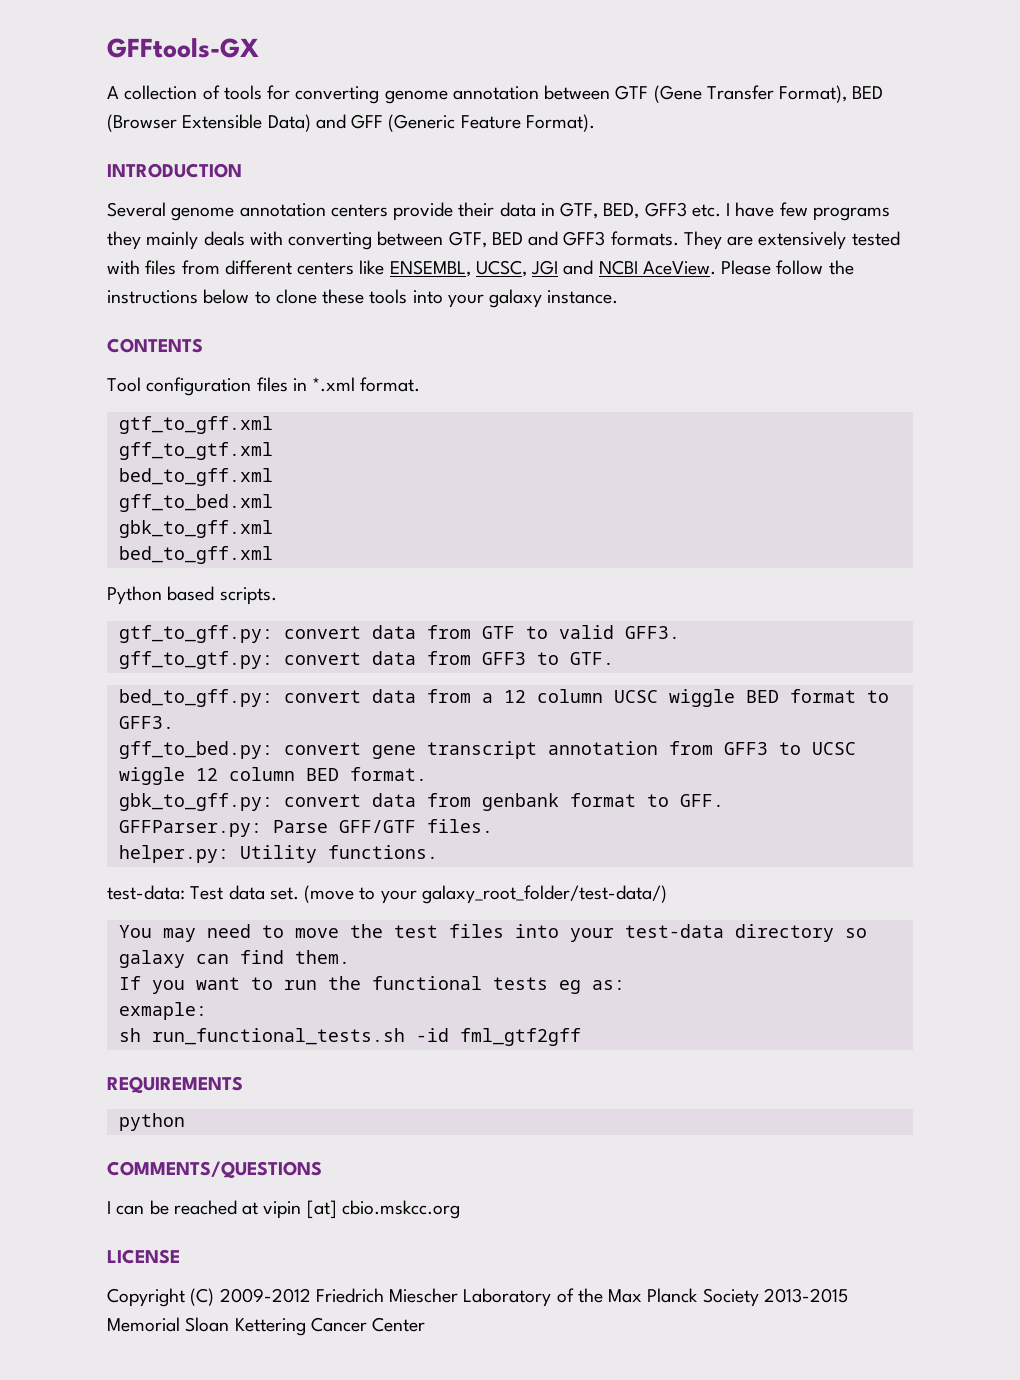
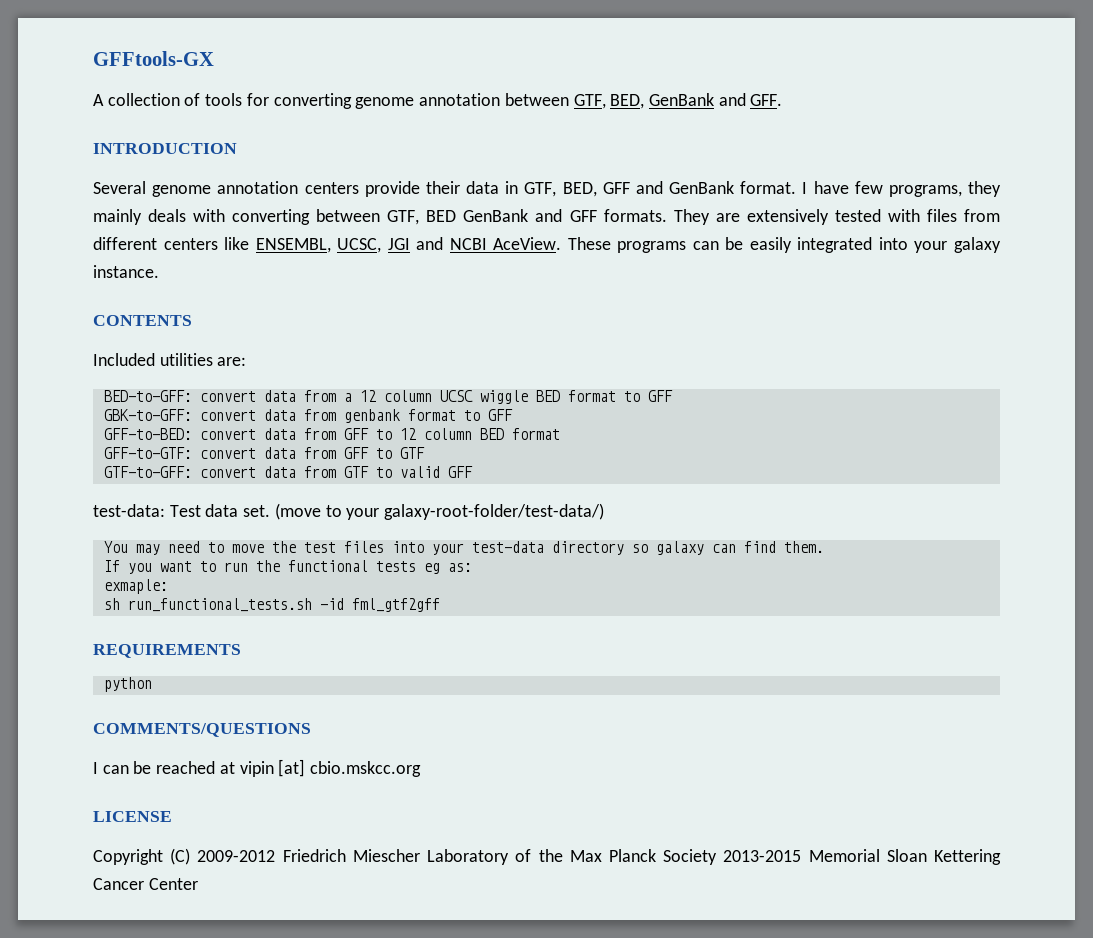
- A collection of tools for converting genome annotation between GTF (Gene Transfer Format), BED (Browser Extensible Data) and GFF (Generic Feature Format).
+ A collection of tools for converting genome annotation between GTF, BED, GenBank and GFF.
- Several genome annotation centers provide their data in GTF, BED, GFF3 etc. I have few programs they mainly deals with converting between GTF, BED and GFF3 formats.
+ Several genome annotation centers provide their data in GTF, BED, GFF and GenBank format. I have few programs, they mainly deals with converting between GTF, BED GenBank and GFF formats.
- Please follow the instructions below to clone these tools into your galaxy instance.
+ These programs can be easily integrated into your galaxy instance.
- Tool configuration files in *.xml format.
- gtf_to_gff.xml
- gff_to_gtf.xml
- bed_to_gff.xml
- gff_to_bed.xml
- gbk_to_gff.xml
- bed_to_gff.xml
- Python based scripts.
- gtf_to_gff.py: convert data from GTF to valid GFF3.
- gff_to_gtf.py: convert data from GFF3 to GTF.
- bed_to_gff.py: convert data from a 12 column UCSC wiggle BED format to GFF3.
- gff_to_bed.py: convert gene transcript annotation from GFF3 to UCSC wiggle 12 column BED format.
- gbk_to_gff.py: convert data from genbank format to GFF.
- GFFParser.py: Parse GFF/GTF files.
- helper.py: Utility functions.
+ Included utilities are:
+ BED-to-GFF: convert data from a 12 column UCSC wiggle BED format to GFF
+ GBK-to-GFF: convert data from genbank format to GFF
+ GFF-to-BED: convert data from GFF to 12 column BED format
+ GFF-to-GTF: convert data from GFF to GTF
+ GTF-to-GFF: convert data from GTF to valid GFF
- (move to your galaxy_root_folder/test-data/)
+ (move to your galaxy-root-folder/test-data/)

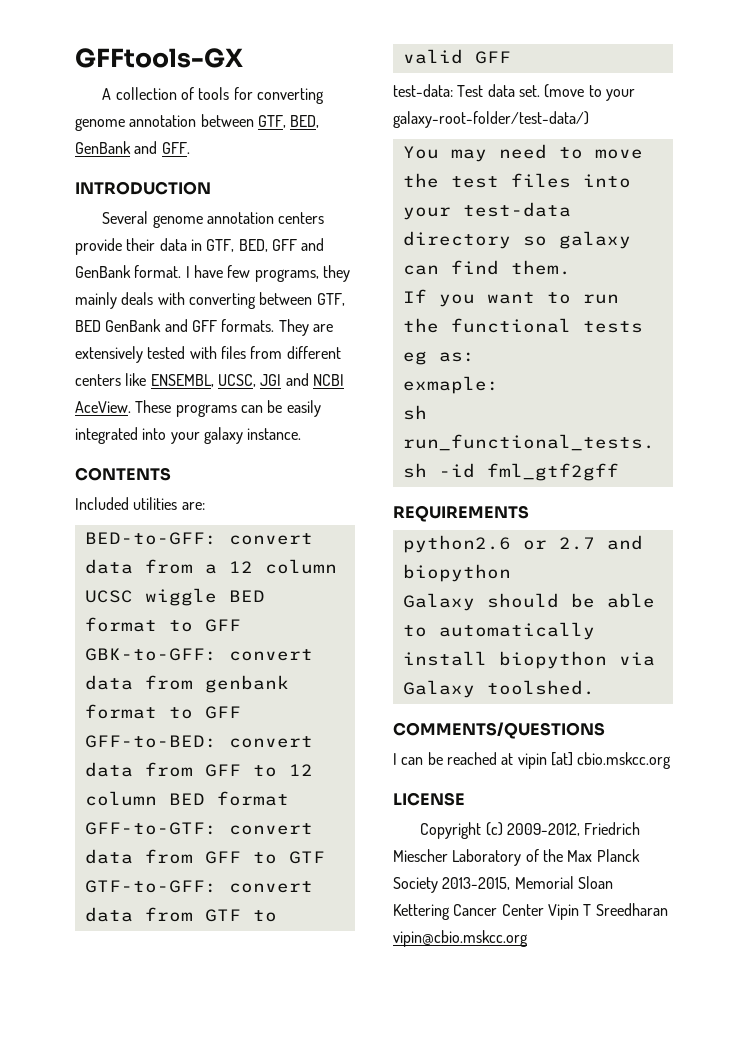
- python
+ python2.6 or 2.7 and biopython
+ Galaxy should be able to automatically install biopython via Galaxy toolshed.
- Copyright (C) 2009-2012 Friedrich Miescher Laboratory of the Max Planck Society 2013-2015 Memorial Sloan Kettering Cancer Center
+ Copyright (c) 2009-2012, Friedrich Miescher Laboratory of the Max Planck Society 2013-2015, Memorial Sloan Kettering Cancer Center Vipin T Sreedharan vipin@cbio.mskcc.org

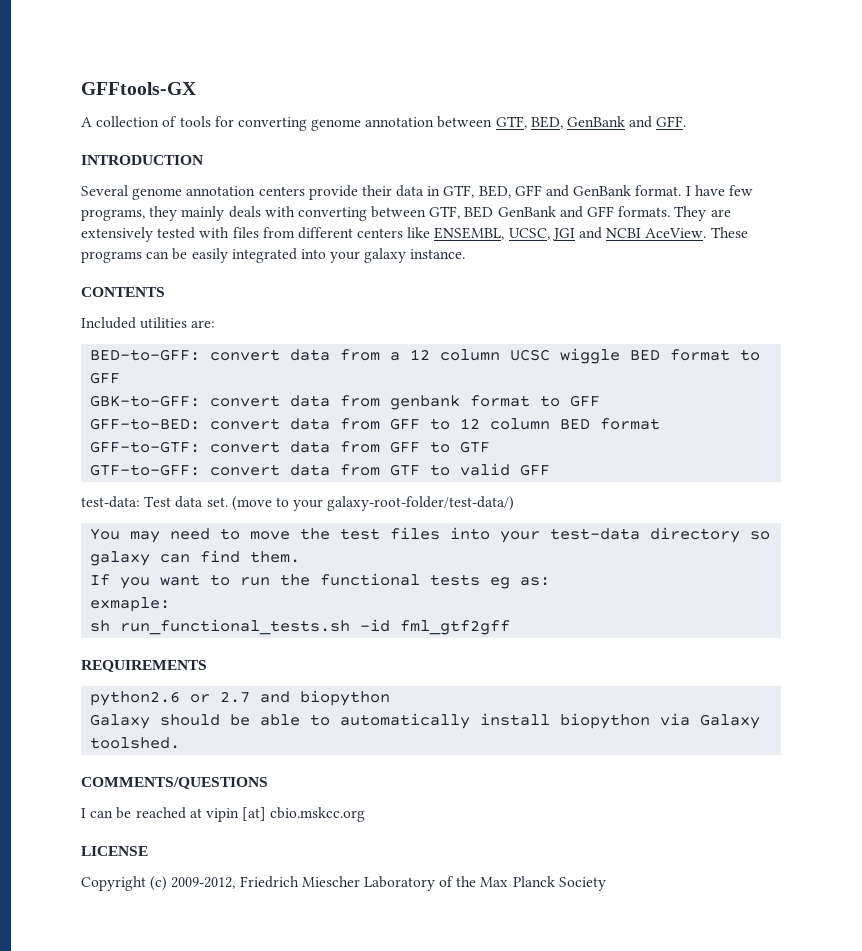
- Copyright (c) 2009-2012, Friedrich Miescher Laboratory of the Max Planck Society 2013-2015, Memorial Sloan Kettering Cancer Center Vipin T Sreedharan vipin@cbio.mskcc.org
+ Copyright (c) 2009-2012, Friedrich Miescher Laboratory of the Max Planck Society

